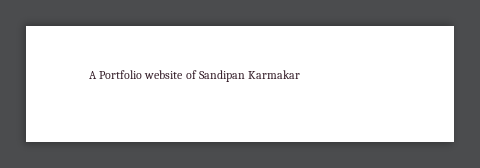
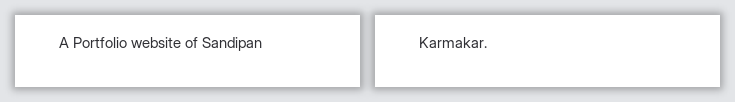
- A Portfolio website of Sandipan Karmakar
+ A Portfolio website of Sandipan Karmakar.

